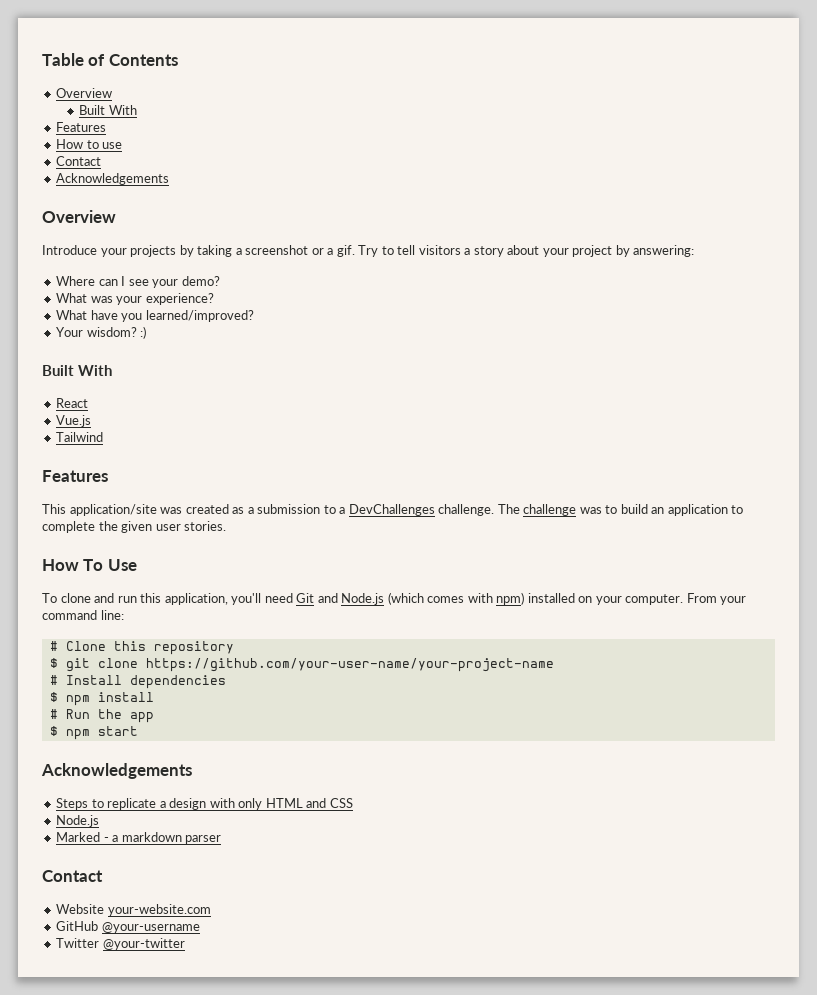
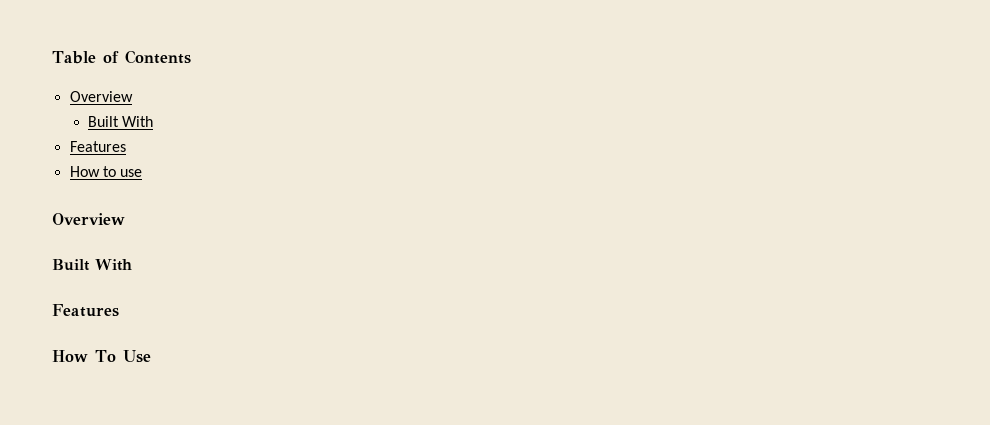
  How to use
- Contact
- Acknowledgements
  Overview
- Introduce your projects by taking a screenshot or a gif. Try to tell visitors a story about your project by answering:
- Where can I see your demo?
- What was your experience?
- What have you learned/improved?
- Your wisdom? :)
  Built With
- React
- Vue.js
- Tailwind
  Features
- This application/site was created as a submission to a DevChallenges challenge. The challenge was to build an application to complete the given user stories.
  How To Use
- To clone and run this application, you'll need Git and Node.js (which comes with npm) installed on your computer. From your command line:
- # Clone this repository
- $ git clone https://github.com/your-user-name/your-project-name
- # Install dependencies
- $ npm install
- # Run the app
- $ npm start
- Acknowledgements
- Steps to replicate a design with only HTML and CSS
- Node.js
- Marked - a markdown parser
- Contact
- Website your-website.com
- GitHub @your-username
- Twitter @your-twitter

